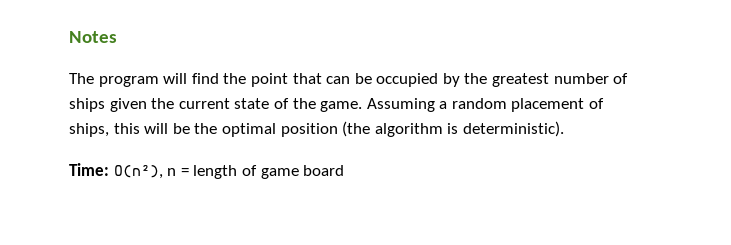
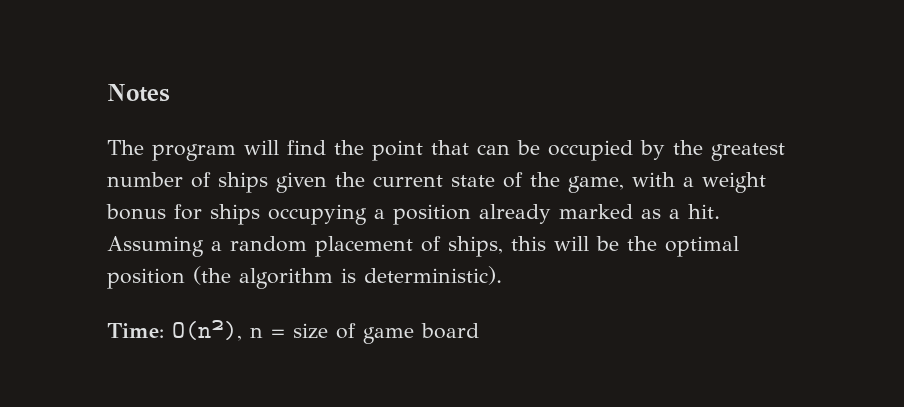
- The program will find the point that can be occupied by the greatest number of ships given the current state of the game.
+ The program will find the point that can be occupied by the greatest number of ships given the current state of the game, with a weight bonus for ships occupying a position already marked as a hit.
- Time: O(n²), n = length of game board
+ Time: O(n²), n = size of game board

